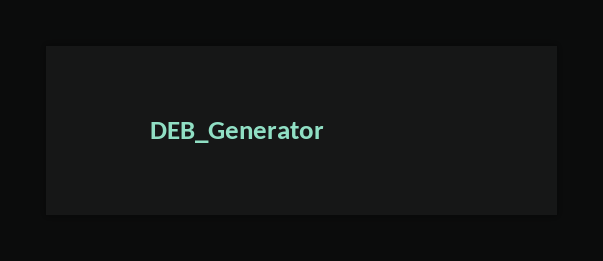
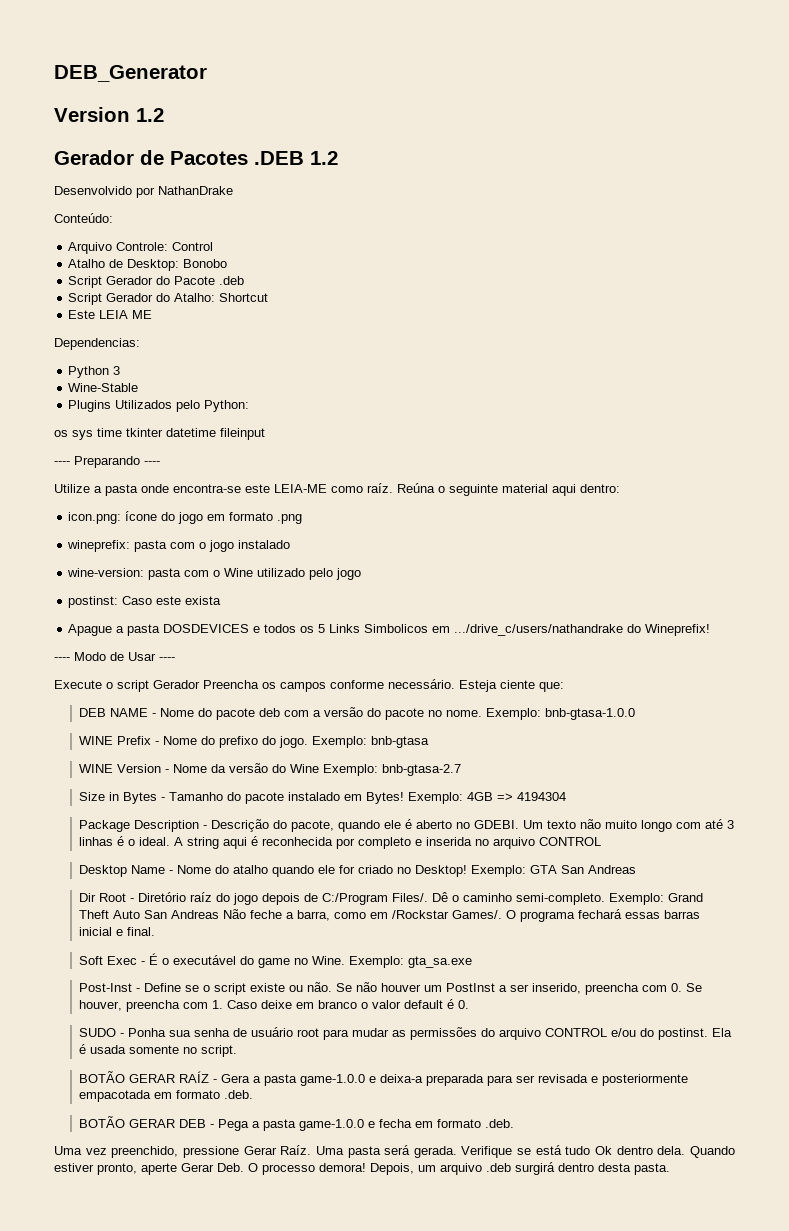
+ Version 1.2
+ Gerador de Pacotes .DEB 1.2
+ Desenvolvido por NathanDrake
+ Conteúdo:
+ Arquivo Controle: Control
+ Atalho de Desktop: Bonobo
+ Script Gerador do Pacote .deb
+ Script Gerador do Atalho: Shortcut
+ Este LEIA ME
+ Dependencias:
+ Python 3
+ Wine-Stable
+ Plugins Utilizados pelo Python:
+ os sys time tkinter datetime fileinput
+ ---- Preparando ----
+ Utilize a pasta onde encontra-se este LEIA-ME como raíz. Reúna o seguinte material aqui dentro:
+ icon.png: ícone do jogo em formato .png
+ wineprefix: pasta com o jogo instalado
+ wine-version: pasta com o Wine utilizado pelo jogo
+ postinst: Caso este exista
+ Apague a pasta DOSDEVICES e todos os 5 Links Simbolicos em .../drive_c/users/nathandrake do Wineprefix!
+ ---- Modo de Usar ----
+ Execute o script Gerador Preencha os campos conforme necessário. Esteja ciente que:
+ DEB NAME - Nome do pacote deb com a versão do pacote no nome. Exemplo: bnb-gtasa-1.0.0
+ WINE Prefix - Nome do prefixo do jogo. Exemplo: bnb-gtasa
+ WINE Version - Nome da versão do Wine Exemplo: bnb-gtasa-2.7
+ Size in Bytes - Tamanho do pacote instalado em Bytes! Exemplo: 4GB => 4194304
+ Package Description - Descrição do pacote, quando ele é aberto no GDEBI. Um texto não muito longo com até 3 linhas é o ideal. A string aqui é reconhecida por completo e inserida no arquivo CONTROL
+ Desktop Name - Nome do atalho quando ele for criado no Desktop! Exemplo: GTA San Andreas
+ Dir Root - Diretório raíz do jogo depois de C:/Program Files/. Dê o caminho semi-completo. Exemplo: Grand Theft Auto San Andreas Não feche a barra, como em /Rockstar Games/. O programa fechará essas barras inicial e final.
+ Soft Exec - É o executável do game no Wine. Exemplo: gta_sa.exe
+ Post-Inst - Define se o script existe ou não. Se não houver um PostInst a ser inserido, preencha com 0. Se houver, preencha com 1. Caso deixe em branco o valor default é 0.
+ SUDO - Ponha sua senha de usuário root para mudar as permissões do arquivo CONTROL e/ou do postinst. Ela é usada somente no script.
+ BOTÃO GERAR RAÍZ - Gera a pasta game-1.0.0 e deixa-a preparada para ser revisada e posteriormente empacotada em formato .deb.
+ BOTÃO GERAR DEB - Pega a pasta game-1.0.0 e fecha em formato .deb.
+ Uma vez preenchido, pressione Gerar Raíz. Uma pasta será gerada. Verifique se está tudo Ok dentro dela. Quando estiver pronto, aperte Gerar Deb. O processo demora! Depois, um arquivo .deb surgirá dentro desta pasta.

